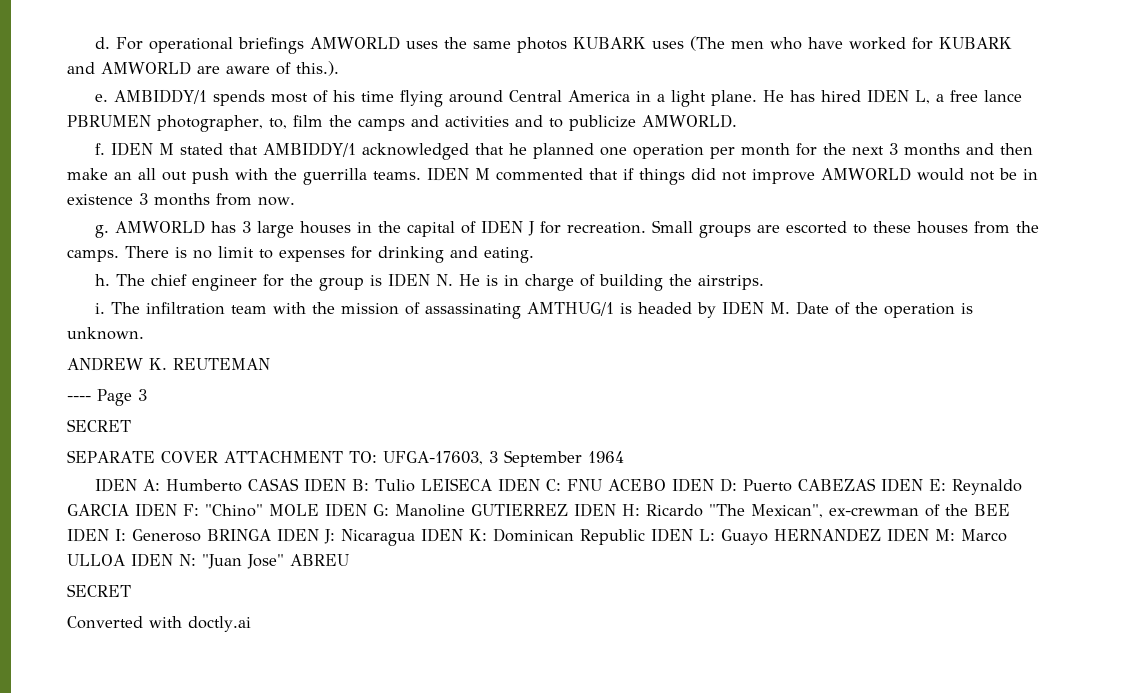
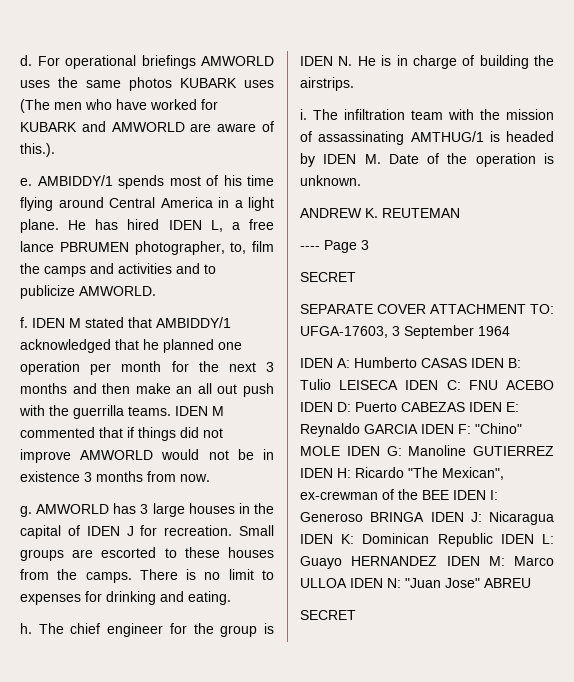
- Converted with doctly.ai

